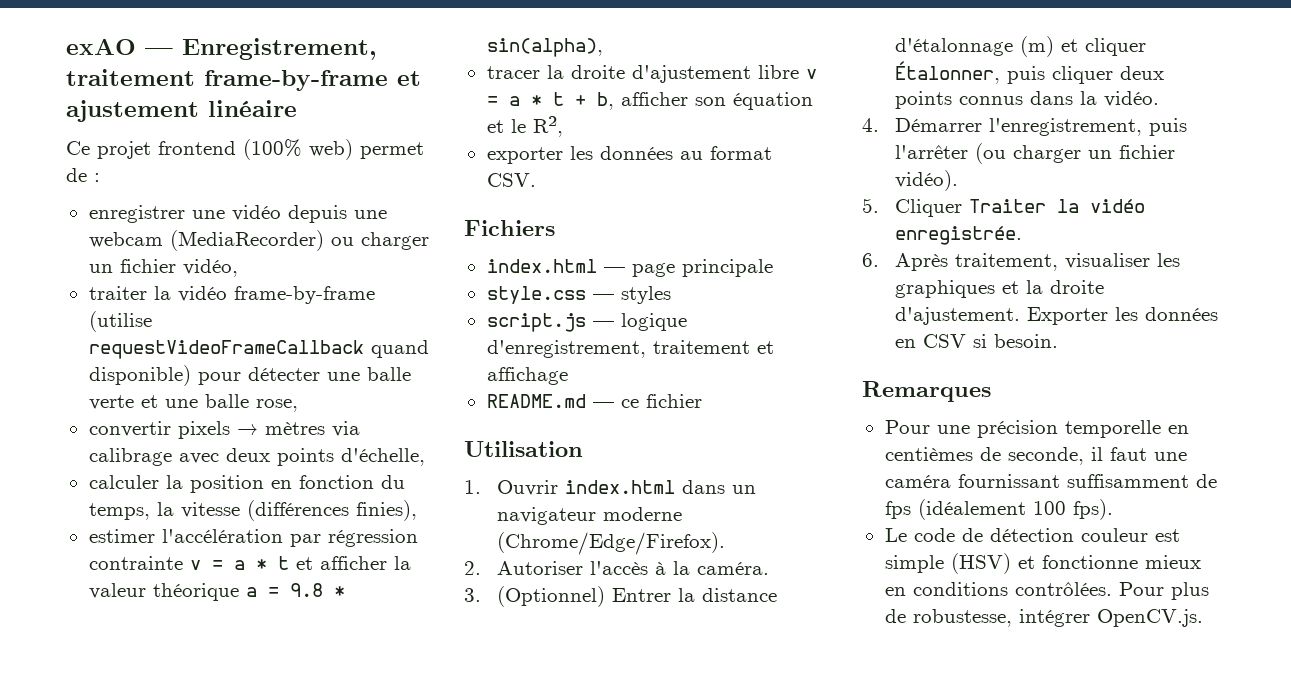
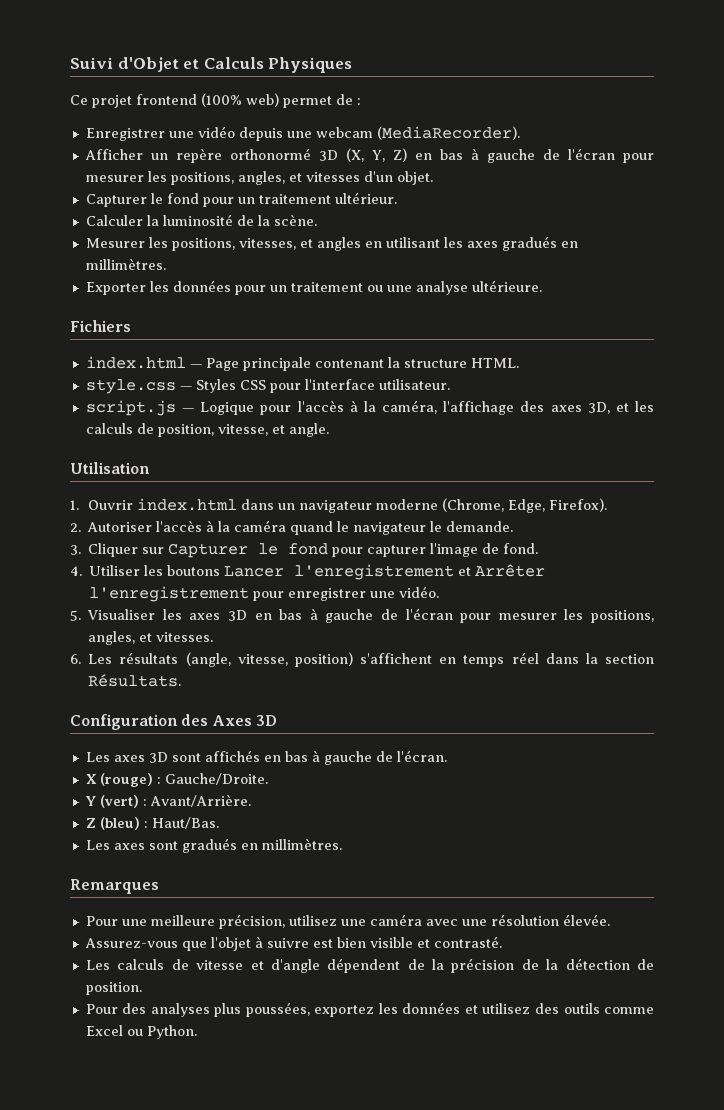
- exAO — Enregistrement, traitement frame-by-frame et ajustement linéaire
+ Suivi d'Objet et Calculs Physiques
- enregistrer une vidéo depuis une webcam (MediaRecorder) ou charger un fichier vidéo,
- traiter la vidéo frame-by-frame (utilise requestVideoFrameCallback quand disponible) pour détecter une balle verte et une balle rose,
- convertir pixels → mètres via calibrage avec deux points d'échelle,
- calculer la position en fonction du temps, la vitesse (différences finies),
- estimer l'accélération par régression contrainte v = a * t et afficher la valeur théorique a = 9.8 * sin(alpha),
- tracer la droite d'ajustement libre v = a * t + b, afficher son équation et le R²,
- exporter les données au format CSV.
+ Enregistrer une vidéo depuis une webcam (MediaRecorder).
+ Afficher un repère orthonormé 3D (X, Y, Z) en bas à gauche de l'écran pour mesurer les positions, angles, et vitesses d'un objet.
+ Capturer le fond pour un traitement ultérieur.
+ Calculer la luminosité de la scène.
+ Mesurer les positions, vitesses, et angles en utilisant les axes gradués en millimètres.
+ Exporter les données pour un traitement ou une analyse ultérieure.
- index.html — page principale
- style.css — styles
- script.js — logique d'enregistrement, traitement et affichage
- README.md — ce fichier
+ index.html — Page principale contenant la structure HTML.
+ style.css — Styles CSS pour l'interface utilisateur.
+ script.js — Logique pour l'accès à la caméra, l'affichage des axes 3D, et les calculs de position, vitesse, et angle.
- 1. Ouvrir index.html dans un navigateur moderne (Chrome/Edge/Firefox).
+ 1. Ouvrir index.html dans un navigateur moderne (Chrome, Edge, Firefox).
- 2. Autoriser l'accès à la caméra.
- 3. (Optionnel) Entrer la distance d'étalonnage (m) et cliquer Étalonner, puis cliquer deux points connus dans la vidéo.
- 4. Démarrer l'enregistrement, puis l'arrêter (ou charger un fichier vidéo).
- 5. Cliquer Traiter la vidéo enregistrée.
- 6. Après traitement, visualiser les graphiques et la droite d'ajustement. Exporter les données en CSV si besoin.
+ 2. Autoriser l'accès à la caméra quand le navigateur le demande.
+ 3. Cliquer sur Capturer le fond pour capturer l'image de fond.
+ 4. Utiliser les boutons Lancer l'enregistrement et Arrêter l'enregistrement pour enregistrer une vidéo.
+ 5. Visualiser les axes 3D en bas à gauche de l'écran pour mesurer les positions, angles, et vitesses.
+ 6. Les résultats (angle, vitesse, position) s'affichent en temps réel dans la section Résultats.
+ Configuration des Axes 3D
+ Les axes 3D sont affichés en bas à gauche de l'écran.
+ X (rouge) : Gauche/Droite.
+ Y (vert) : Avant/Arrière.
+ Z (bleu) : Haut/Bas.
+ Les axes sont gradués en millimètres.
  Remarques
- Pour une précision temporelle en centièmes de seconde, il faut une caméra fournissant suffisamment de fps (idéalement 100 fps).
- Le code de détection couleur est simple (HSV) et fonctionne mieux en conditions contrôlées. Pour plus de robustesse, intégrer OpenCV.js.
+ Pour une meilleure précision, utilisez une caméra avec une résolution élevée.
+ Assurez-vous que l'objet à suivre est bien visible et contrasté.
+ Les calculs de vitesse et d'angle dépendent de la précision de la détection de position.
+ Pour des analyses plus poussées, exportez les données et utilisez des outils comme Excel ou Python.

